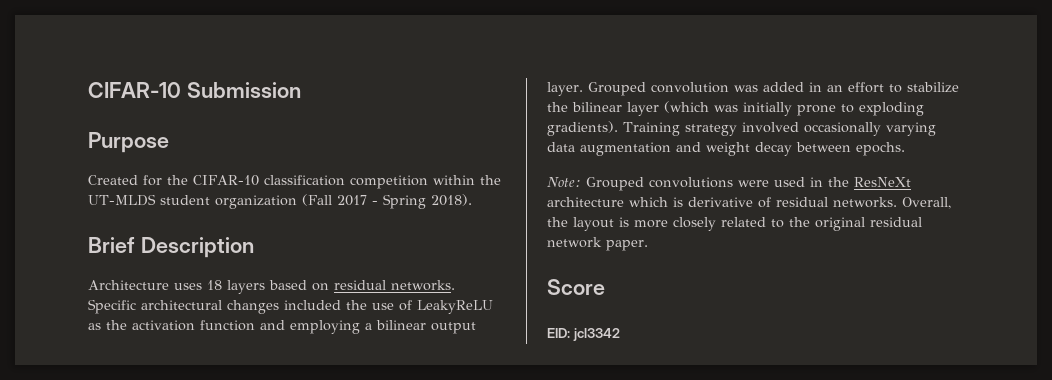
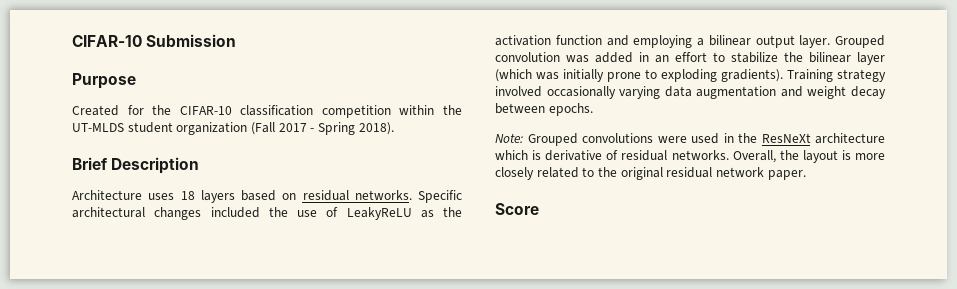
- EID: jcl3342

